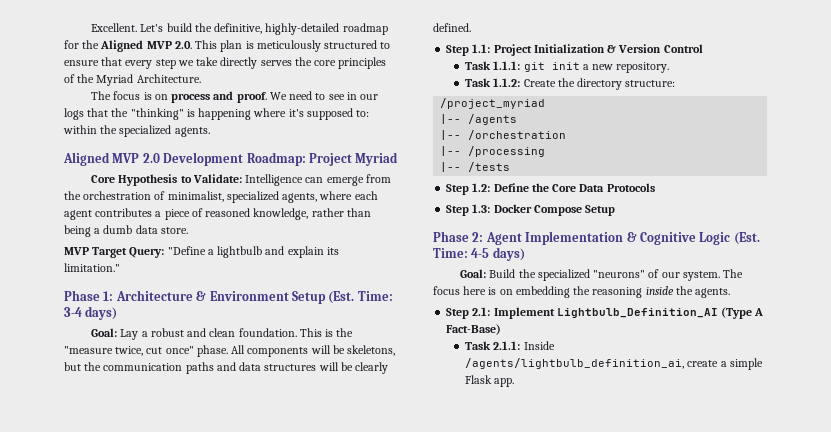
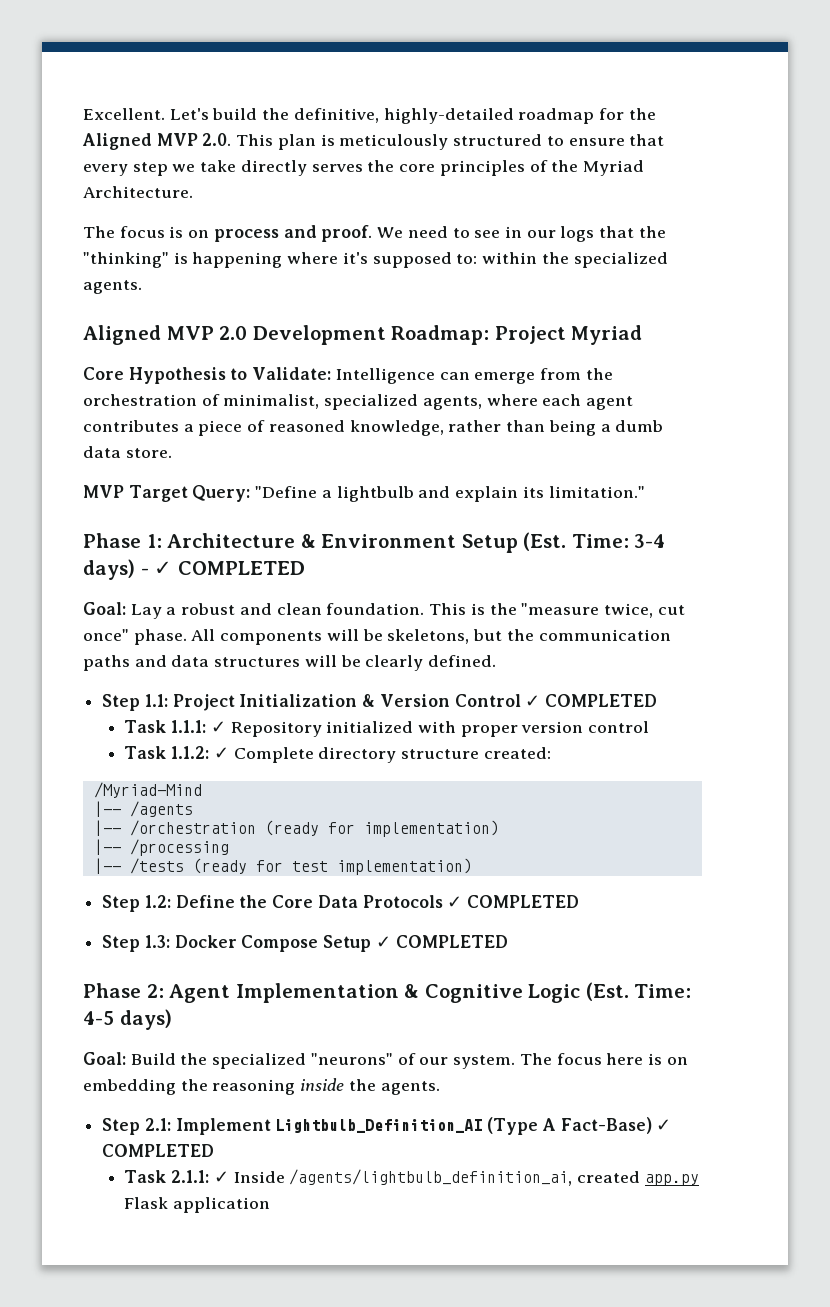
- Phase 1: Architecture & Environment Setup (Est. Time: 3-4 days)
+ Phase 1: Architecture & Environment Setup (Est. Time: 3-4 days) - ✓ COMPLETED
- Step 1.1: Project Initialization & Version Control
+ Step 1.1: Project Initialization & Version Control ✓ COMPLETED
- Task 1.1.1: git init a new repository.
- Task 1.1.2: Create the directory structure:
- /project_myriad
+ Task 1.1.1: ✓ Repository initialized with proper version control
+ Task 1.1.2: ✓ Complete directory structure created:
+ /Myriad-Mind
- |-- /orchestration
+ |-- /orchestration (ready for implementation)
- |-- /tests
+ |-- /tests (ready for test implementation)
- Step 1.2: Define the Core Data Protocols
+ Step 1.2: Define the Core Data Protocols ✓ COMPLETED
- Step 1.3: Docker Compose Setup
+ Step 1.3: Docker Compose Setup ✓ COMPLETED
- Step 2.1: Implement Lightbulb_Definition_AI (Type A Fact-Base)
+ Step 2.1: Implement Lightbulb_Definition_AI (Type A Fact-Base) ✓ COMPLETED
- Task 2.1.1: Inside /agents/lightbulb_definition_ai, create a simple Flask app.
+ Task 2.1.1: ✓ Inside /agents/lightbulb_definition_ai, created app.py Flask application

